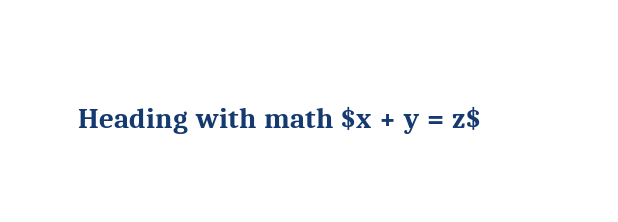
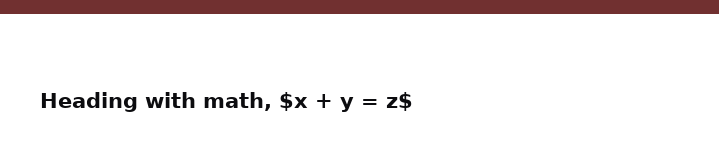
- Heading with math $x + y = z$
+ Heading with math, $x + y = z$

